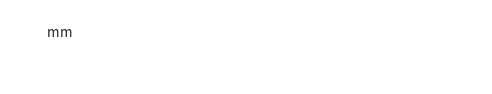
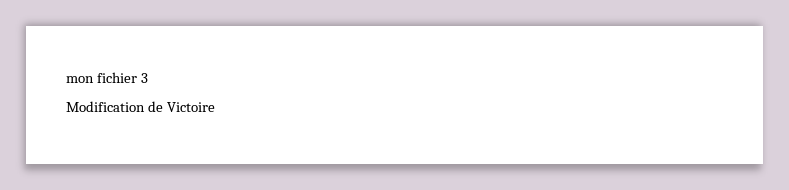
- mm
+ mon fichier 3
+ Modification de Victoire

